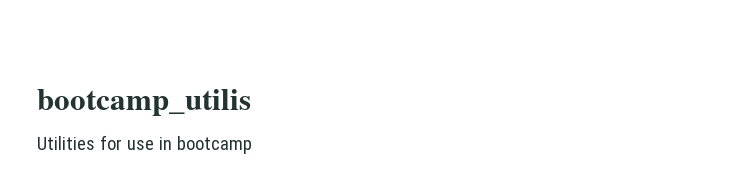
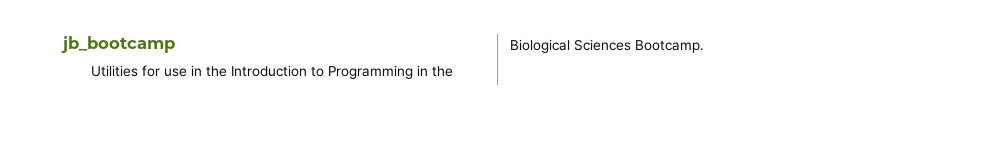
- bootcamp_utilis
+ jb_bootcamp
- Utilities for use in bootcamp
+ Utilities for use in the Introduction to Programming in the Biological Sciences Bootcamp.

